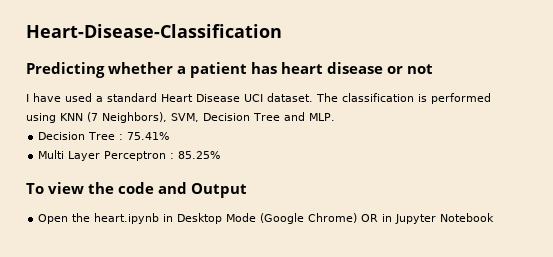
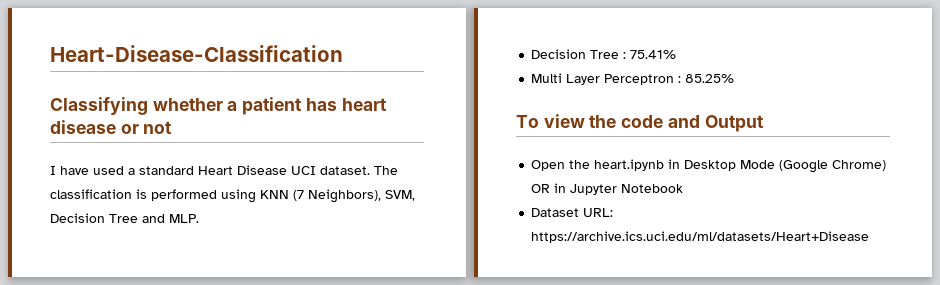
- Predicting whether a patient has heart disease or not
+ Classifying whether a patient has heart disease or not
+ Dataset URL: https://archive.ics.uci.edu/ml/datasets/Heart+Disease

